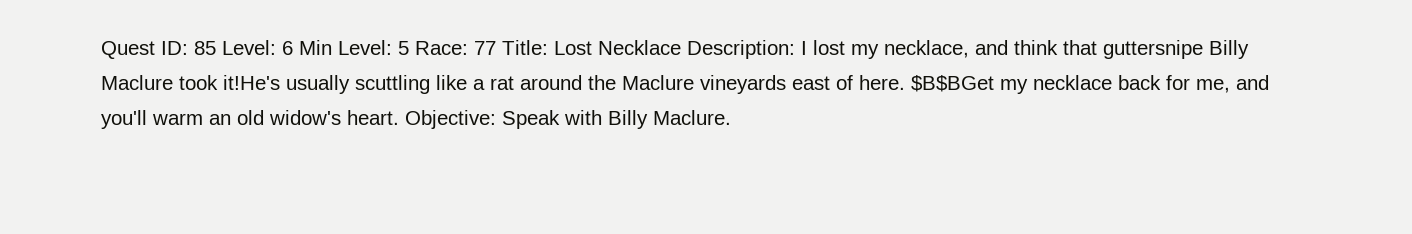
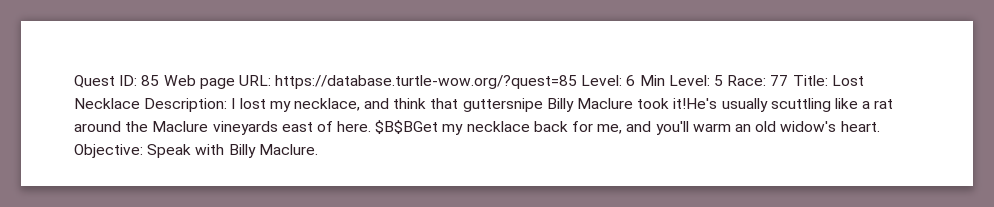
- Quest ID: 85 Level: 6 Min Level: 5 Race: 77 Title: Lost Necklace Description: I lost my necklace, and think that guttersnipe Billy Maclure took it!He's usually scuttling like a rat around the Maclure vineyards east of here.
+ Quest ID: 85 Web page URL: https://database.turtle-wow.org/?quest=85 Level: 6 Min Level: 5 Race: 77 Title: Lost Necklace Description: I lost my necklace, and think that guttersnipe Billy Maclure took it!He's usually scuttling like a rat around the Maclure vineyards east of here.

